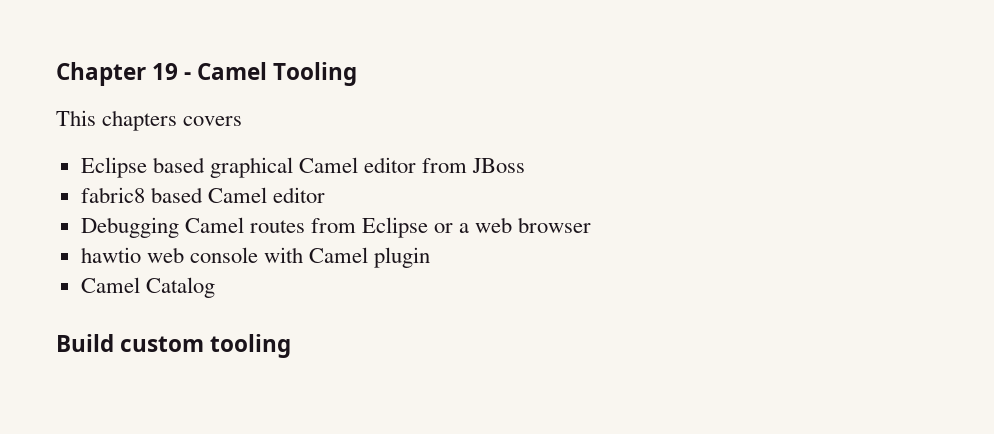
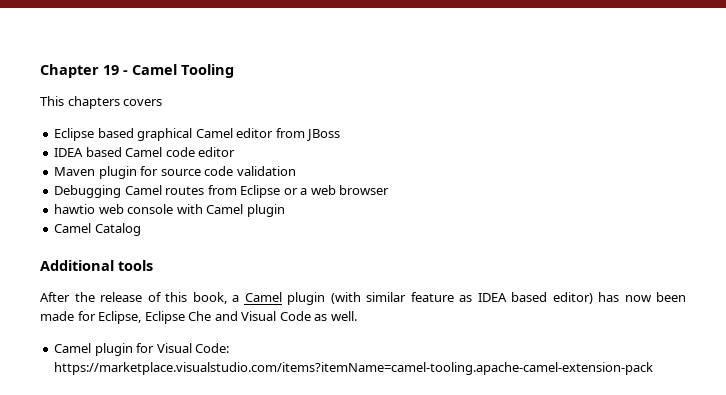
- fabric8 based Camel editor
+ IDEA based Camel code editor
+ Maven plugin for source code validation
- Build custom tooling
+ Additional tools
+ After the release of this book, a Camel plugin (with similar feature as IDEA based editor) has now been made for Eclipse, Eclipse Che and Visual Code as well.
+ Camel plugin for Visual Code: https://marketplace.visualstudio.com/items?itemName=camel-tooling.apache-camel-extension-pack

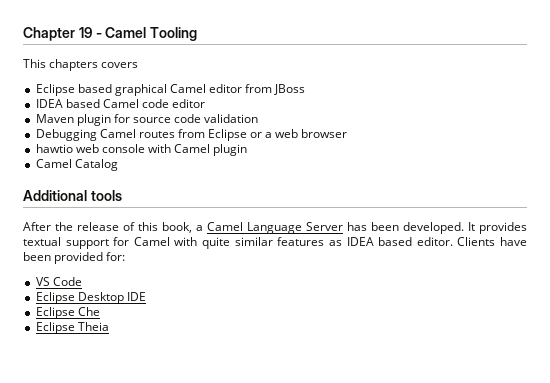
- After the release of this book, a Camel plugin (with similar feature as IDEA based editor) has now been made for Eclipse, Eclipse Che and Visual Code as well.
- Camel plugin for Visual Code: https://marketplace.visualstudio.com/items?itemName=camel-tooling.apache-camel-extension-pack
+ After the release of this book, a Camel Language Server has been developed. It provides textual support for Camel with quite similar features as IDEA based editor. Clients have been provided for:
+ VS Code
+ Eclipse Desktop IDE
+ Eclipse Che
+ Eclipse Theia

